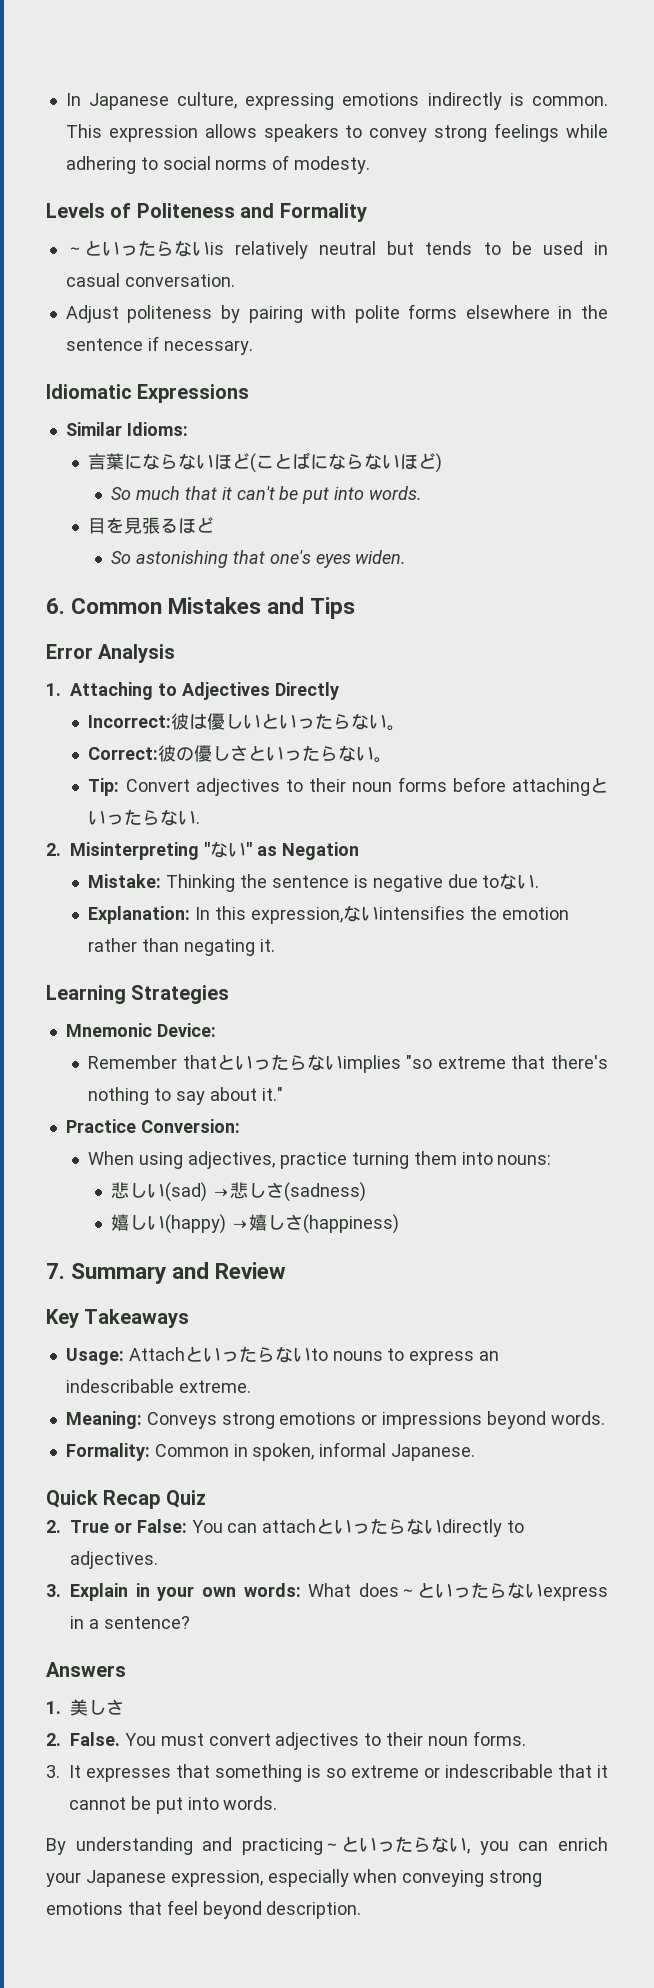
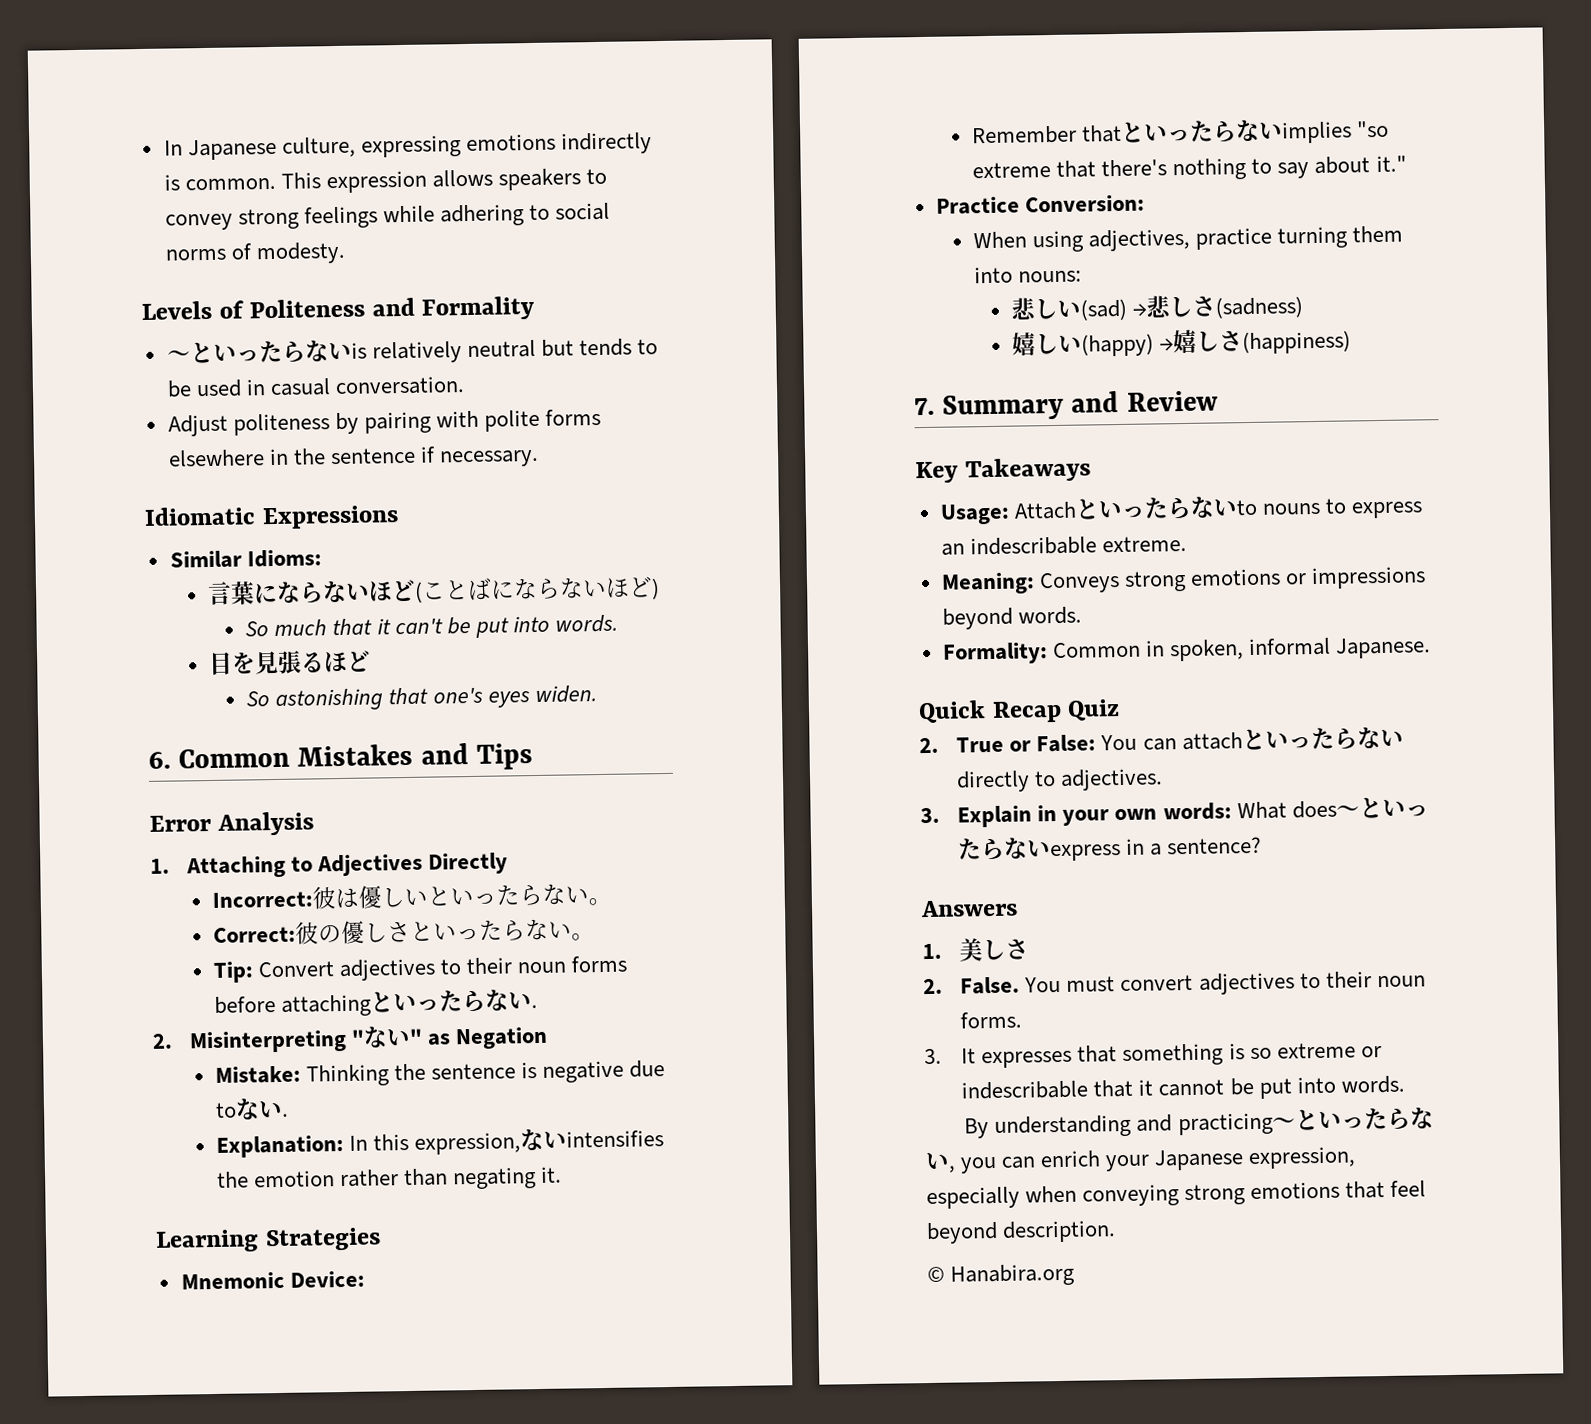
+ © Hanabira.org

